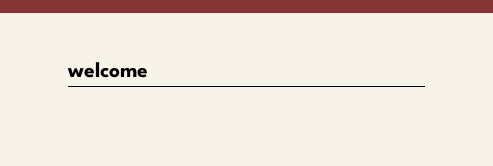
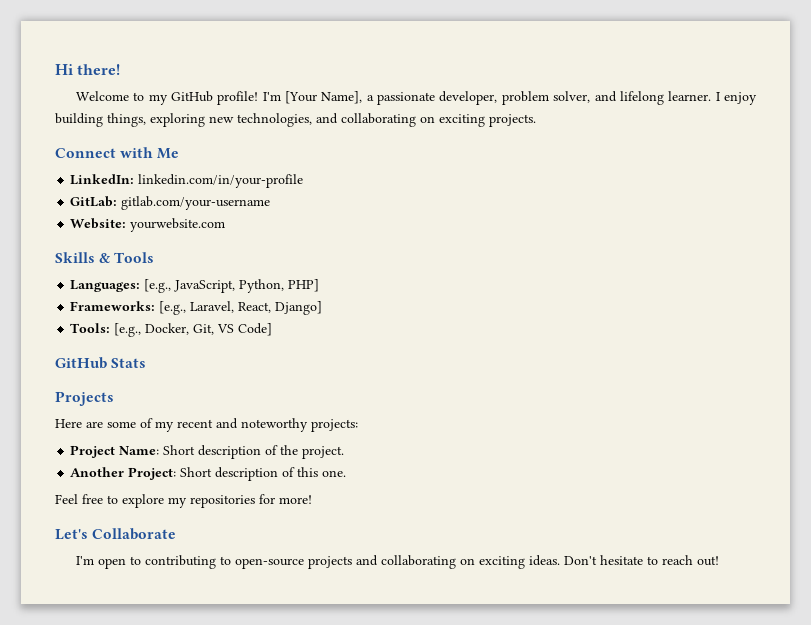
- welcome
+ Hi there!
+ Welcome to my GitHub profile! I'm [Your Name], a passionate developer, problem solver, and lifelong learner. I enjoy building things, exploring new technologies, and collaborating on exciting projects.
+ Connect with Me
+ LinkedIn: linkedin.com/in/your-profile
+ GitLab: gitlab.com/your-username
+ Website: yourwebsite.com
+ Skills & Tools
+ Languages: [e.g., JavaScript, Python, PHP]
+ Frameworks: [e.g., Laravel, React, Django]
+ Tools: [e.g., Docker, Git, VS Code]
+ GitHub Stats
+ Projects
+ Here are some of my recent and noteworthy projects:
+ Project Name: Short description of the project.
+ Another Project: Short description of this one.
+ Feel free to explore my repositories for more!
+ Let's Collaborate
+ I'm open to contributing to open-source projects and collaborating on exciting ideas. Don't hesitate to reach out!

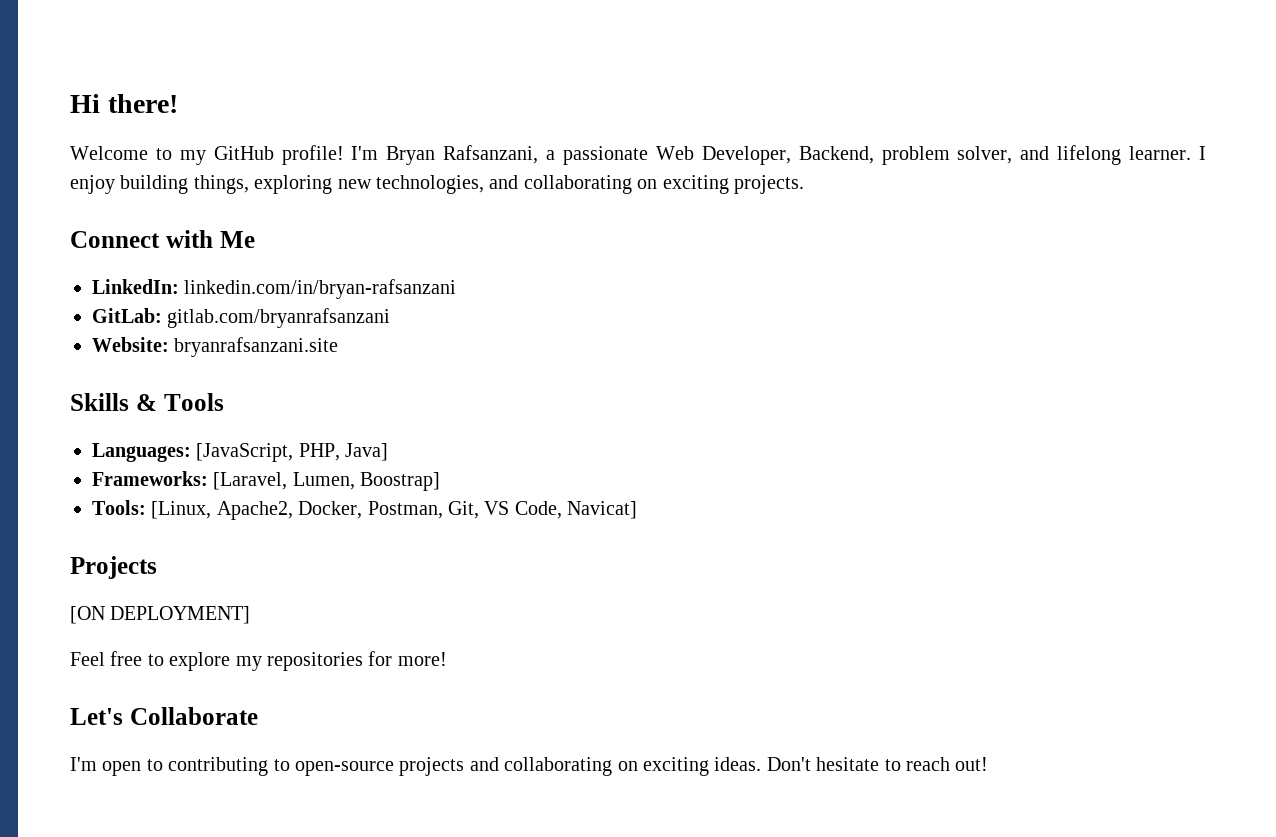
- I'm [Your Name], a passionate developer, problem solver, and lifelong learner.
+ I'm Bryan Rafsanzani, a passionate Web Developer, Backend, problem solver, and lifelong learner.
- LinkedIn: linkedin.com/in/your-profile
+ LinkedIn: linkedin.com/in/bryan-rafsanzani
- GitLab: gitlab.com/your-username
+ GitLab: gitlab.com/bryanrafsanzani
- Website: yourwebsite.com
+ Website: bryanrafsanzani.site
- Languages: [e.g., JavaScript, Python, PHP]
- Frameworks: [e.g., Laravel, React, Django]
- Tools: [e.g., Docker, Git, VS Code]
- GitHub Stats
+ Languages: [JavaScript, PHP, Java]
+ Frameworks: [Laravel, Lumen, Boostrap]
+ Tools: [Linux, Apache2, Docker, Postman, Git, VS Code, Navicat]
  Projects
- Here are some of my recent and noteworthy projects:
- Project Name: Short description of the project.
- Another Project: Short description of this one.
+ [ON DEPLOYMENT]

